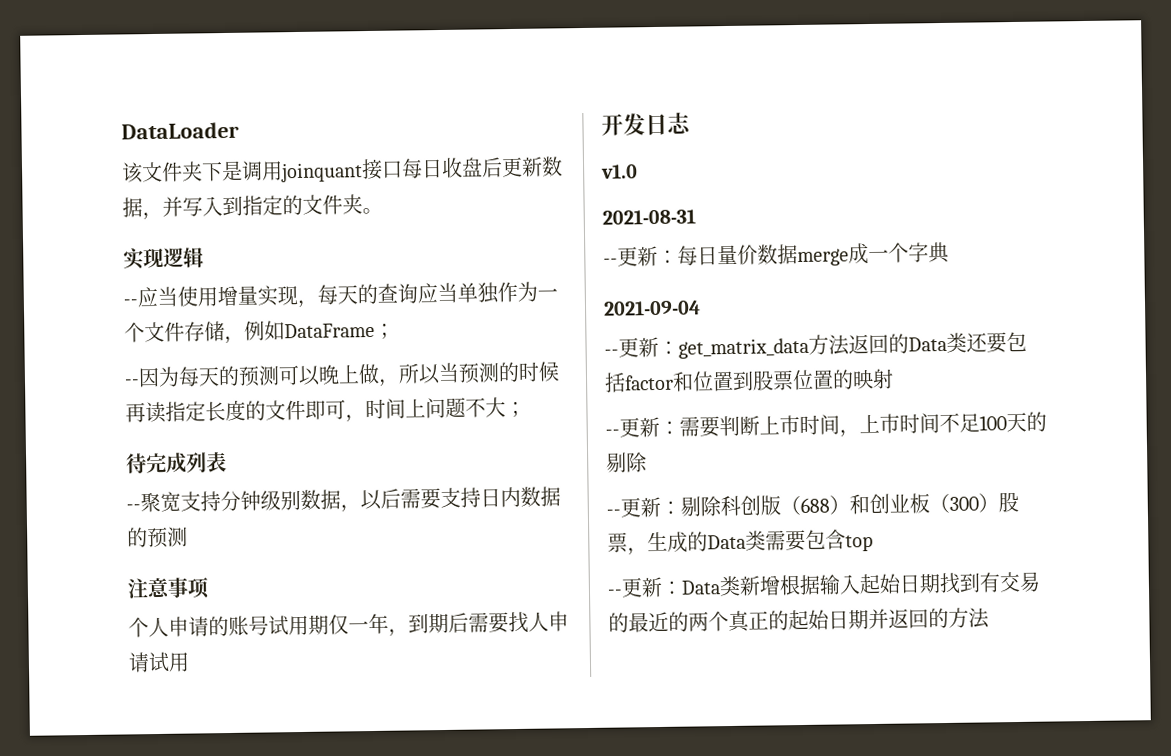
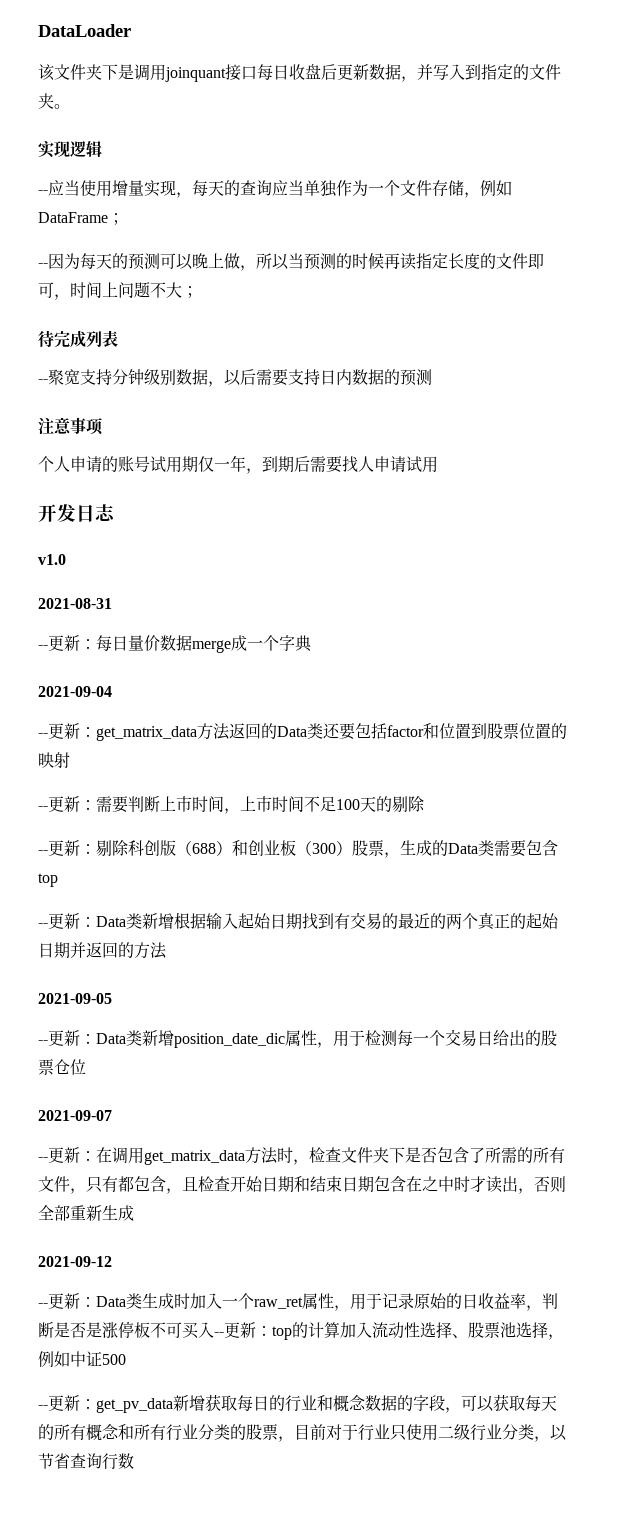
+ 2021-09-05
+ --更新：Data类新增position_date_dic属性，用于检测每一个交易日给出的股票仓位
+ 2021-09-07
+ --更新：在调用get_matrix_data方法时，检查文件夹下是否包含了所需的所有文件，只有都包含，且检查开始日期和结束日期包含在之中时才读出，否则全部重新生成
+ 2021-09-12
+ --更新：Data类生成时加入一个raw_ret属性，用于记录原始的日收益率，判断是否是涨停板不可买入--更新：top的计算加入流动性选择、股票池选择，例如中证500
+ --更新：get_pv_data新增获取每日的行业和概念数据的字段，可以获取每天的所有概念和所有行业分类的股票，目前对于行业只使用二级行业分类，以节省查询行数

